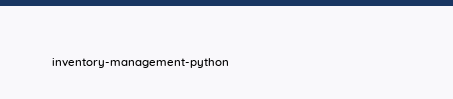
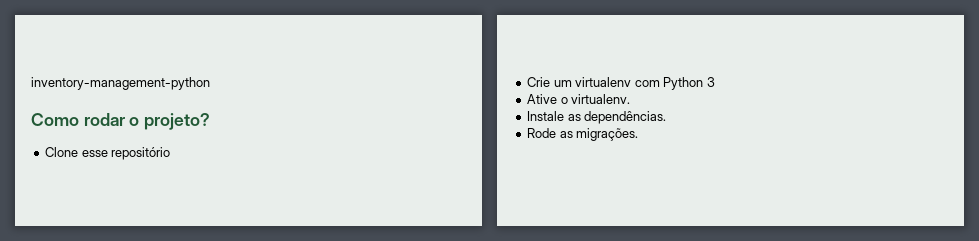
+ Como rodar o projeto?
+ Clone esse repositório
+ Crie um virtualenv com Python 3
+ Ative o virtualenv.
+ Instale as dependências.
+ Rode as migrações.

